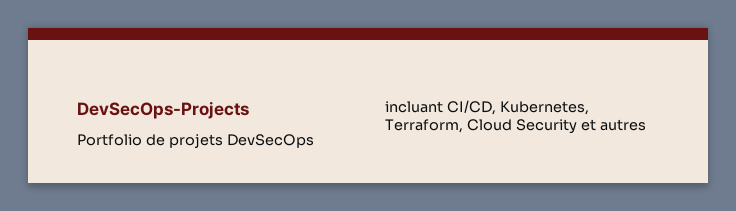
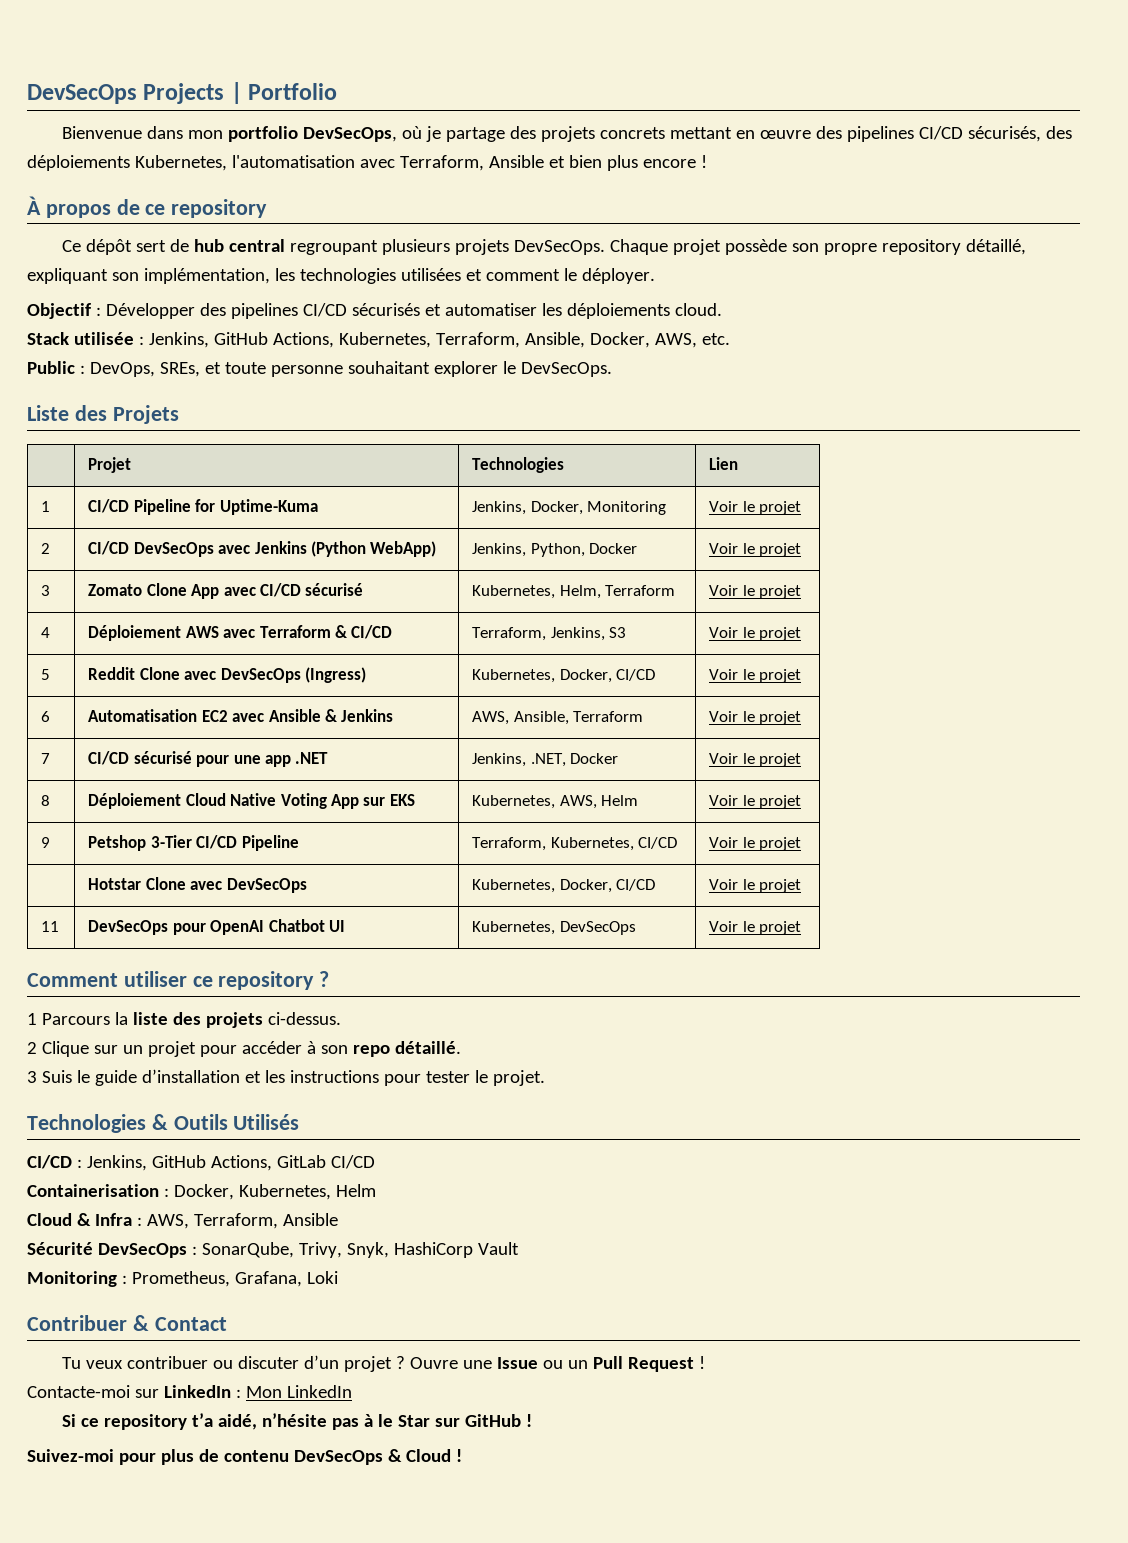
- DevSecOps-Projects
- Portfolio de projets DevSecOps incluant CI/CD, Kubernetes, Terraform, Cloud Security et autres
+ DevSecOps Projects | Portfolio
+ Bienvenue dans mon portfolio DevSecOps, où je partage des projets concrets mettant en œuvre des pipelines CI/CD sécurisés, des déploiements Kubernetes, l'automatisation avec Terraform, Ansible et bien plus encore !
+ À propos de ce repository
+ Ce dépôt sert de hub central regroupant plusieurs projets DevSecOps. Chaque projet possède son propre repository détaillé, expliquant son implémentation, les technologies utilisées et comment le déployer.
+ Objectif : Développer des pipelines CI/CD sécurisés et automatiser les déploiements cloud.
+ Stack utilisée : Jenkins, GitHub Actions, Kubernetes, Terraform, Ansible, Docker, AWS, etc.
+ Public : DevOps, SREs, et toute personne souhaitant explorer le DevSecOps.
+ Liste des Projets
+ | Projet | Technologies | Lien
+ 1 | CI/CD Pipeline for Uptime-Kuma | Jenkins, Docker, Monitoring | Voir le projet
+ 2 | CI/CD DevSecOps avec Jenkins (Python WebApp) | Jenkins, Python, Docker | Voir le projet
+ 3 | Zomato Clone App avec CI/CD sécurisé | Kubernetes, Helm, Terraform | Voir le projet
+ 4 | Déploiement AWS avec Terraform & CI/CD | Terraform, Jenkins, S3 | Voir le projet
+ 5 | Reddit Clone avec DevSecOps (Ingress) | Kubernetes, Docker, CI/CD | Voir le projet
+ 6 | Automatisation EC2 avec Ansible & Jenkins | AWS, Ansible, Terraform | Voir le projet
+ 7 | CI/CD sécurisé pour une app .NET | Jenkins, .NET, Docker | Voir le projet
+ 8 | Déploiement Cloud Native Voting App sur EKS | Kubernetes, AWS, Helm | Voir le projet
+ 9 | Petshop 3-Tier CI/CD Pipeline | Terraform, Kubernetes, CI/CD | Voir le projet
+ | Hotstar Clone avec DevSecOps | Kubernetes, Docker, CI/CD | Voir le projet
+ 11 | DevSecOps pour OpenAI Chatbot UI | Kubernetes, DevSecOps | Voir le projet
+ Comment utiliser ce repository ?
+ 1 Parcours la liste des projets ci-dessus.
+ 2 Clique sur un projet pour accéder à son repo détaillé.
+ 3 Suis le guide d’installation et les instructions pour tester le projet.
+ Technologies & Outils Utilisés
+ CI/CD : Jenkins, GitHub Actions, GitLab CI/CD
+ Containerisation : Docker, Kubernetes, Helm
+ Cloud & Infra : AWS, Terraform, Ansible
+ Sécurité DevSecOps : SonarQube, Trivy, Snyk, HashiCorp Vault
+ Monitoring : Prometheus, Grafana, Loki
+ Contribuer & Contact
+ Tu veux contribuer ou discuter d’un projet ? Ouvre une Issue ou un Pull Request !
+ Contacte-moi sur LinkedIn : Mon LinkedIn
+ Si ce repository t’a aidé, n’hésite pas à le Star sur GitHub !
+ Suivez-moi pour plus de contenu DevSecOps & Cloud !

